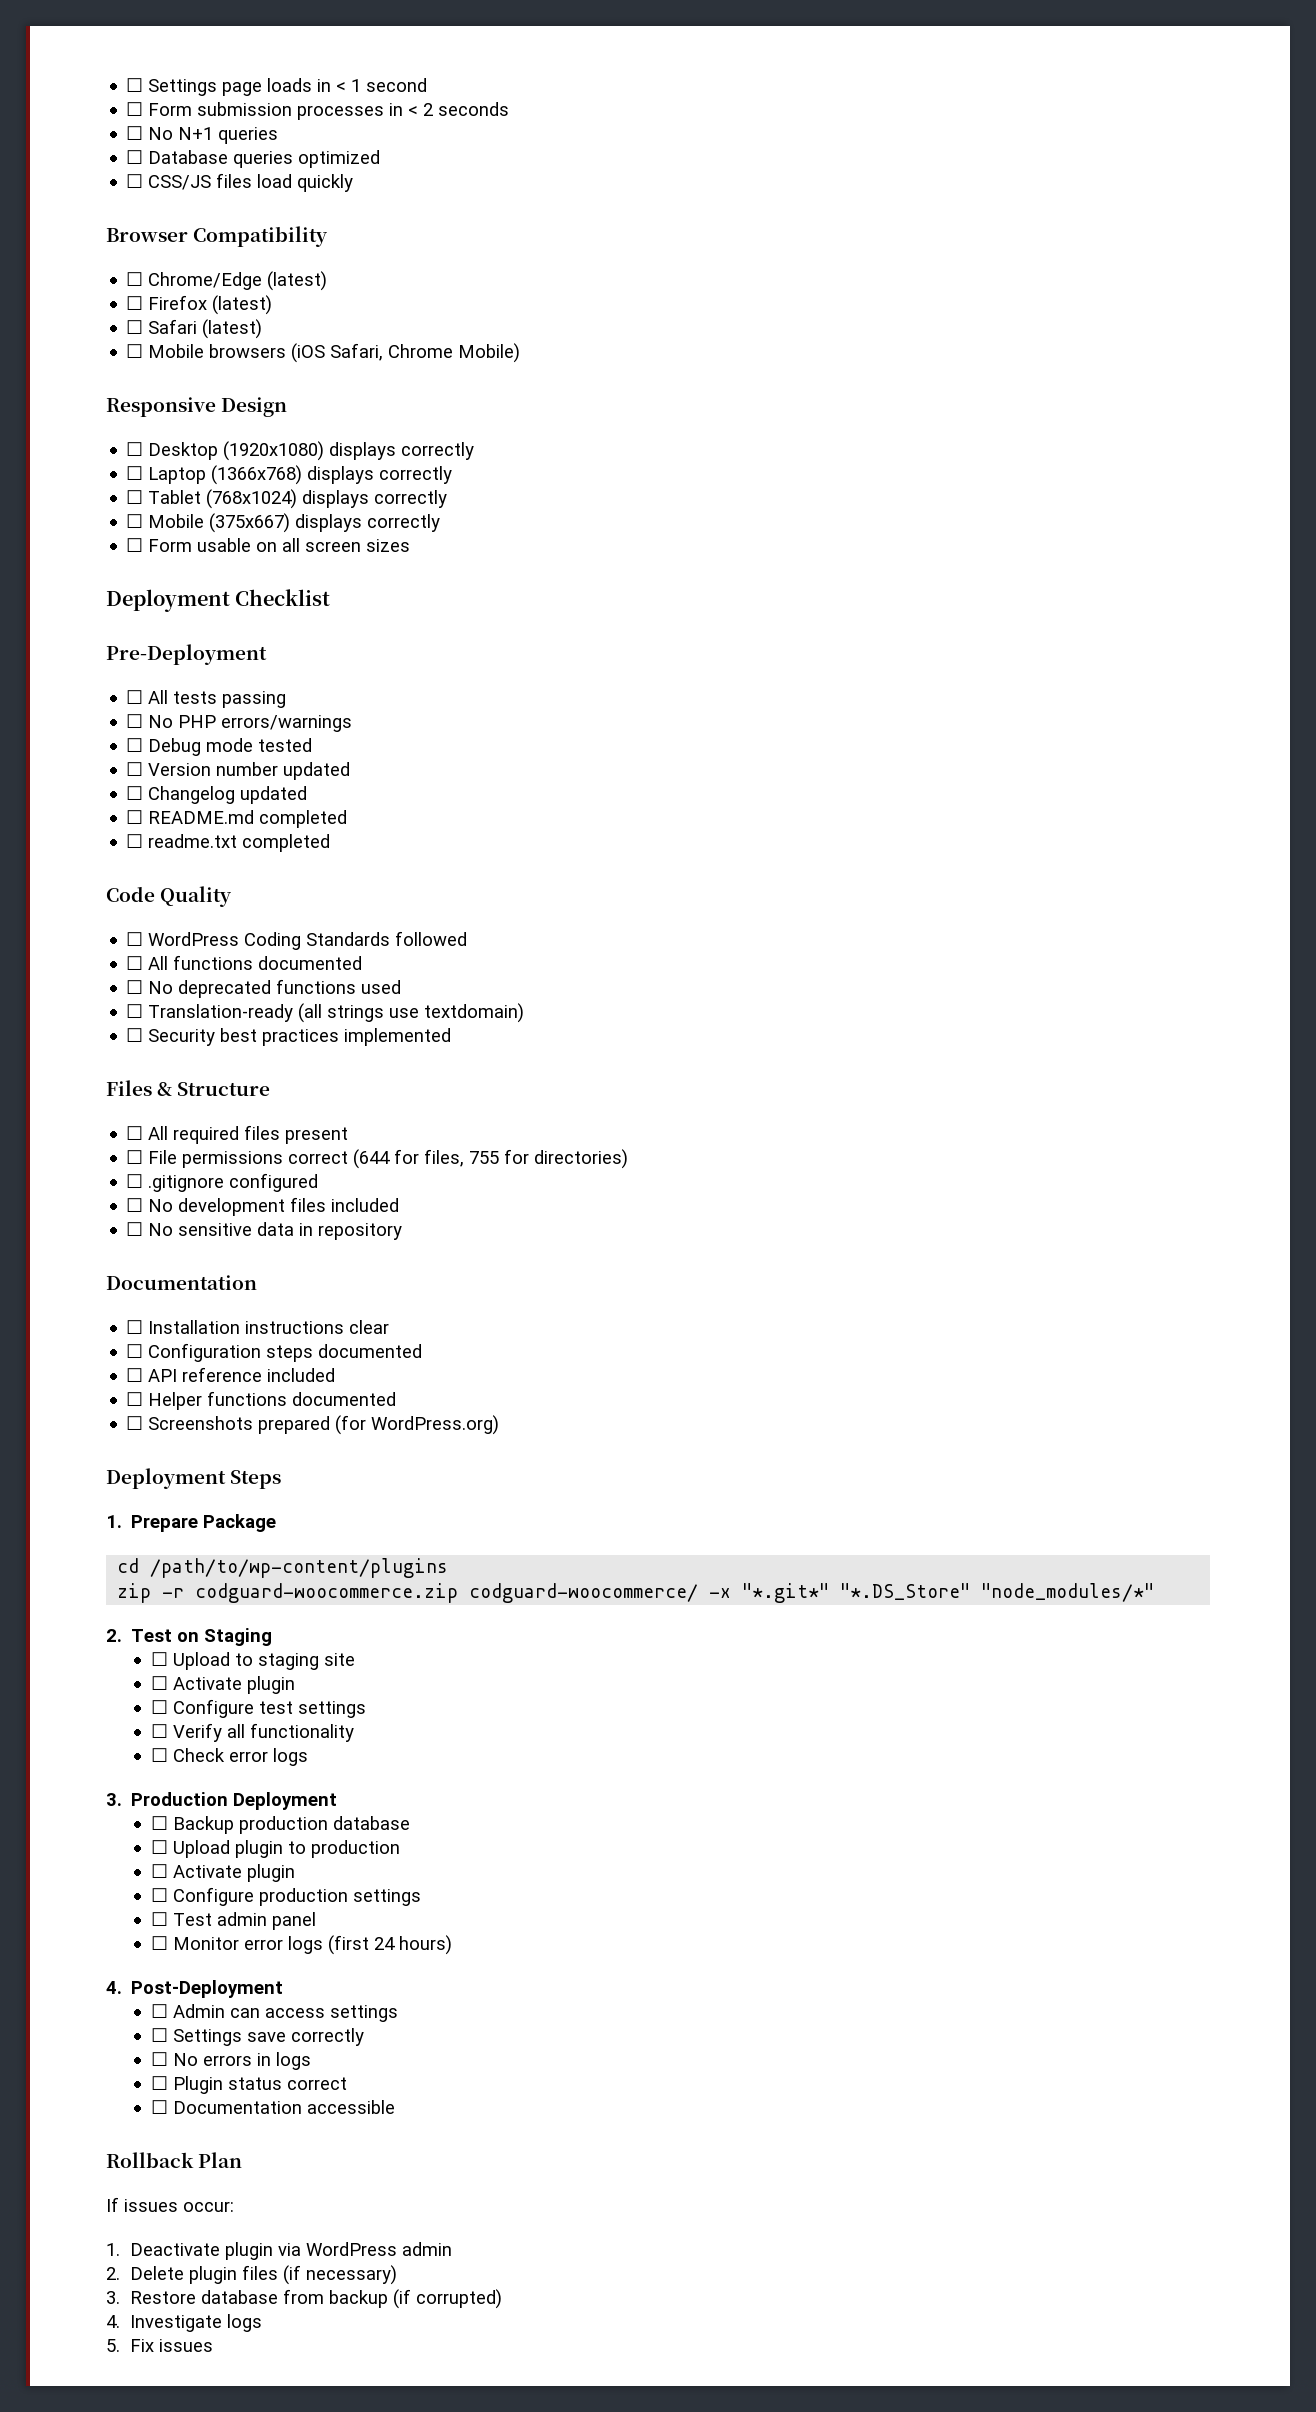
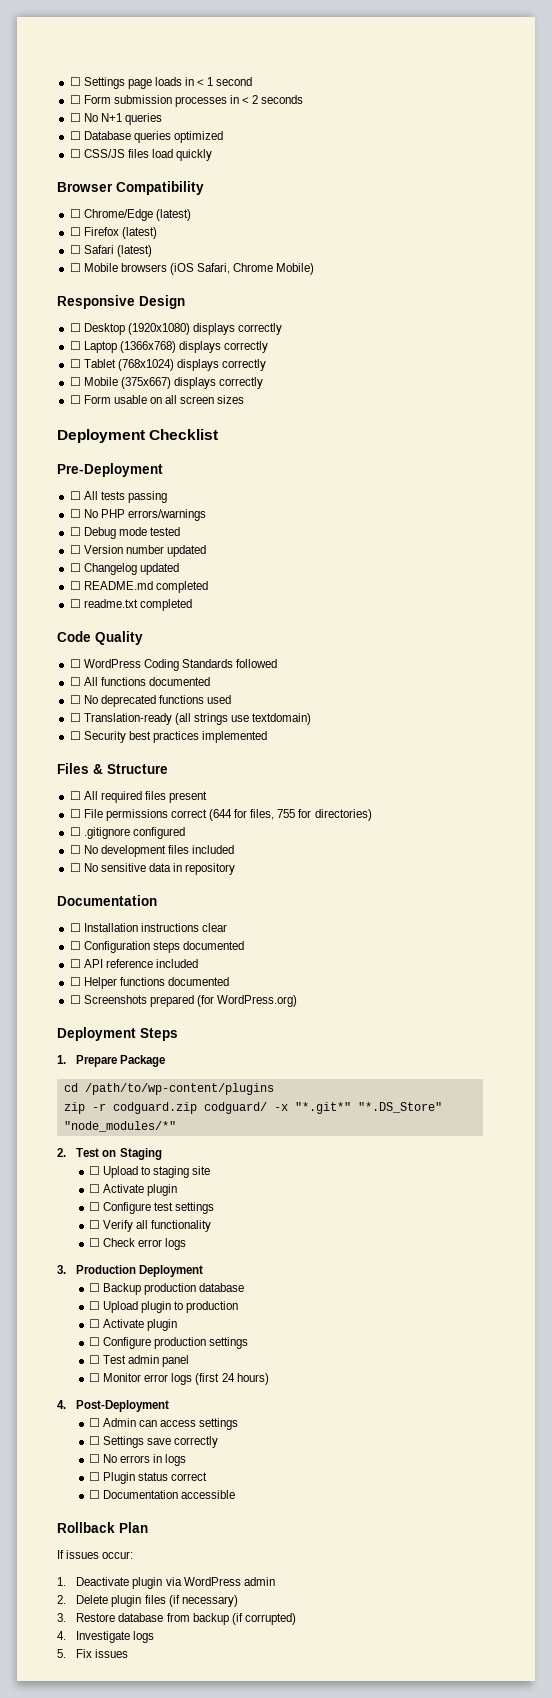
- zip -r codguard-woocommerce.zip codguard-woocommerce/ -x "*.git*" "*.DS_Store" "node_modules/*"
+ zip -r codguard.zip codguard/ -x "*.git*" "*.DS_Store" "node_modules/*"

